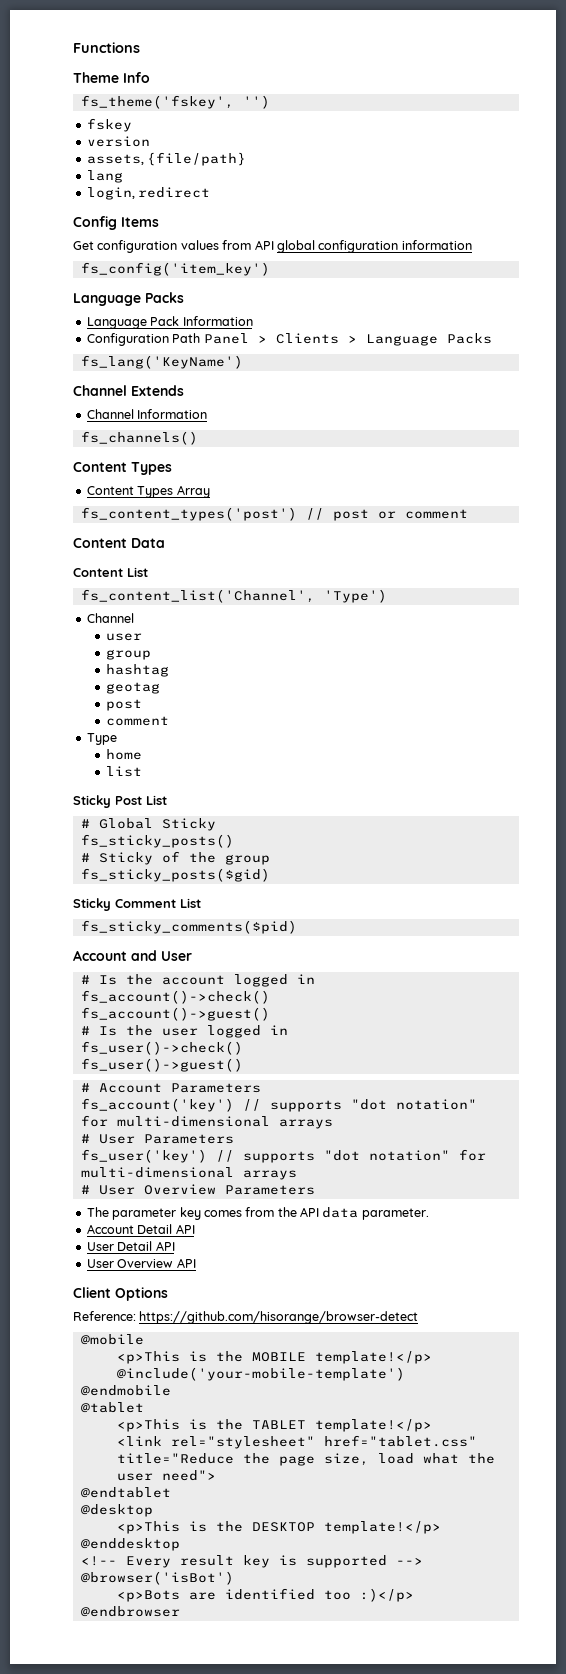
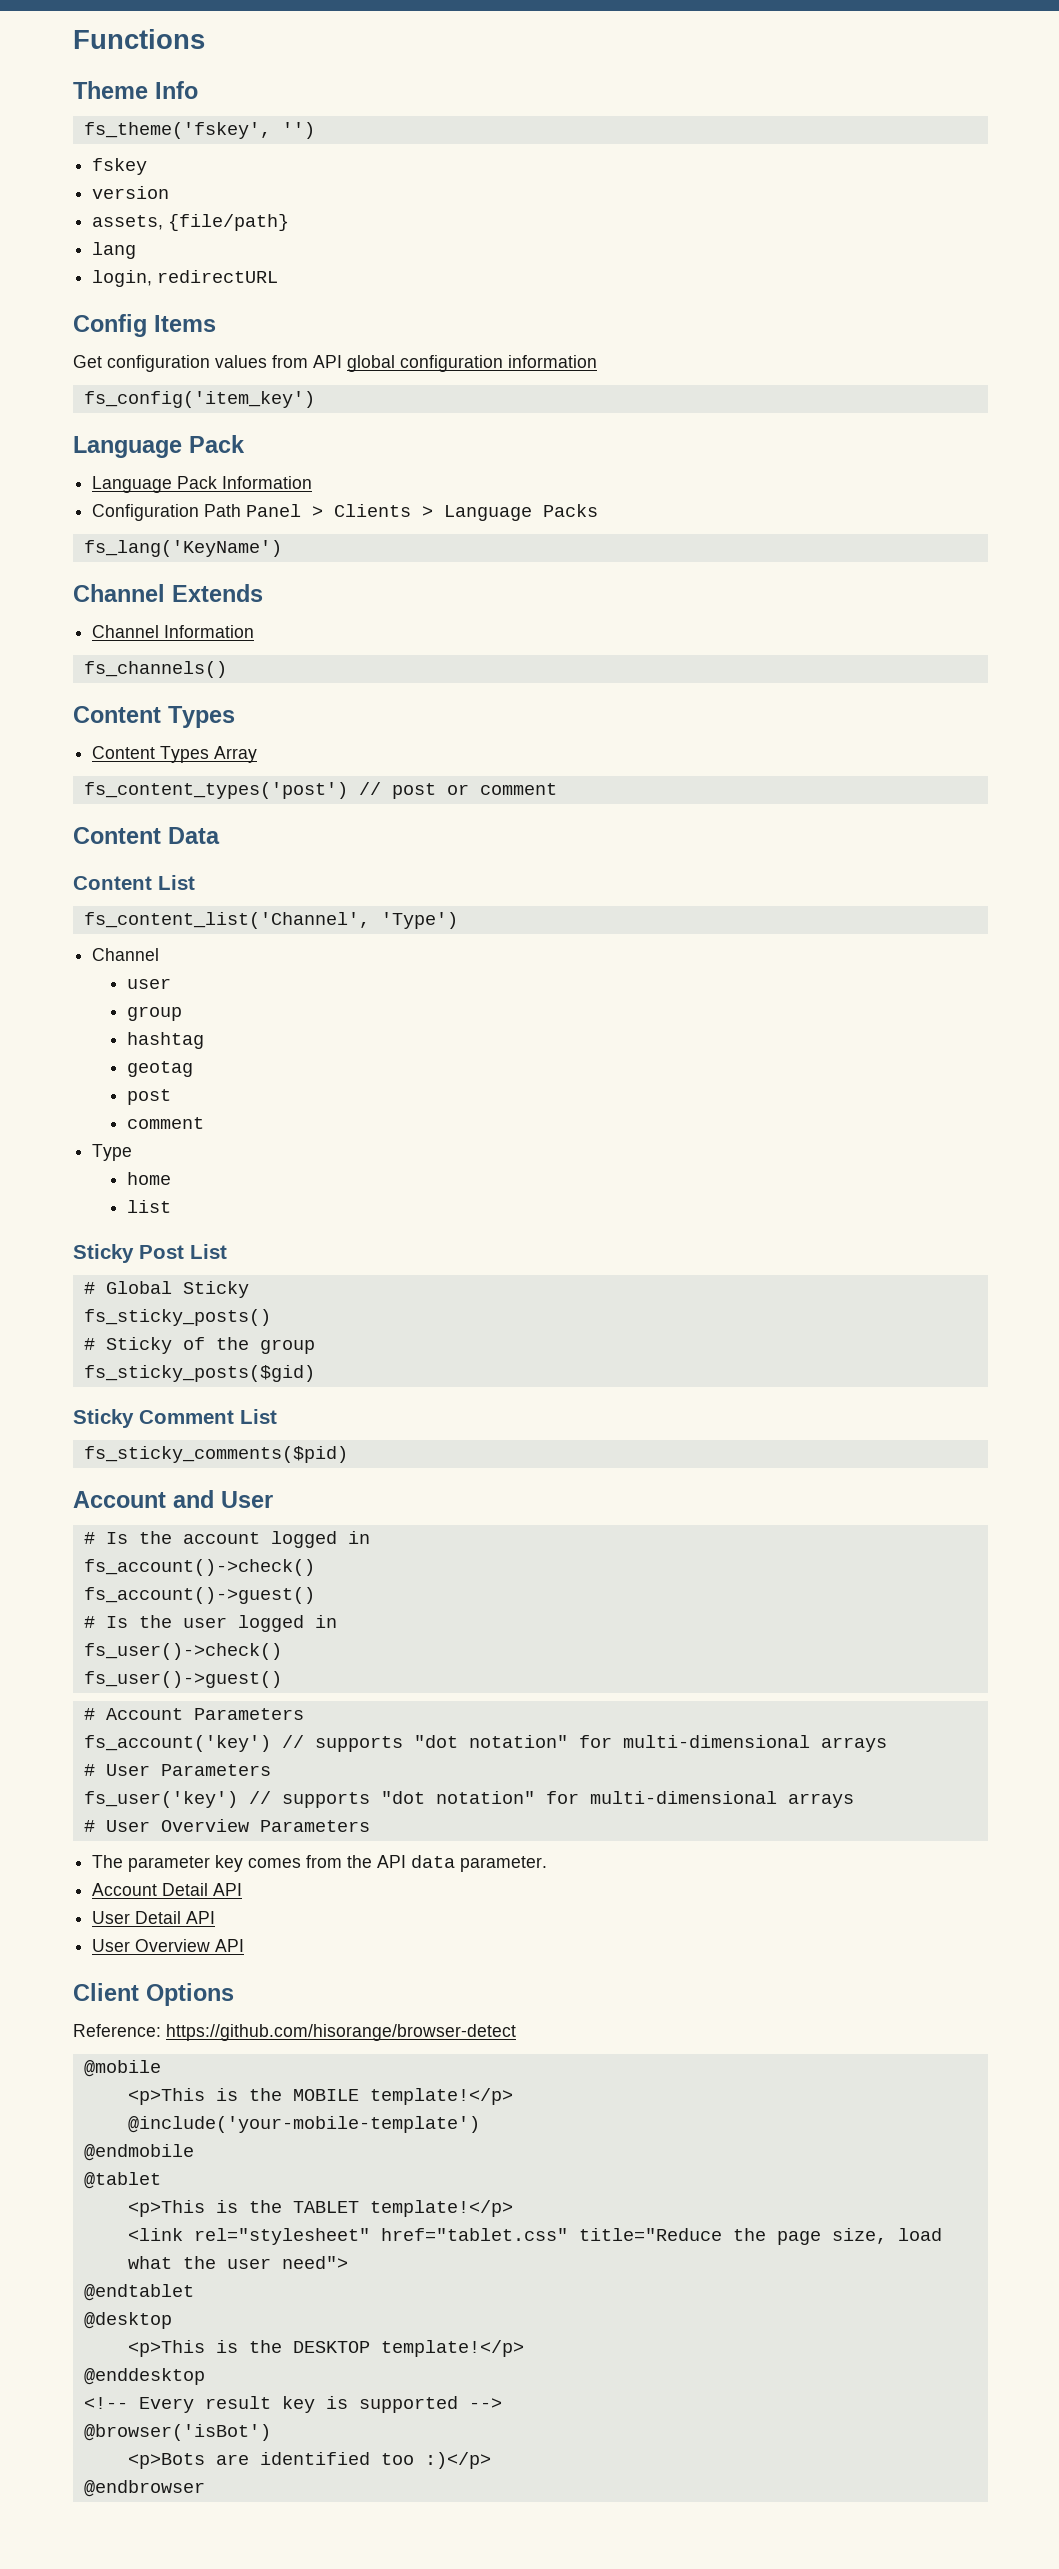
- login, redirect
+ login, redirectURL
  fs_config('item_key')
- Language Packs
+ Language Pack

